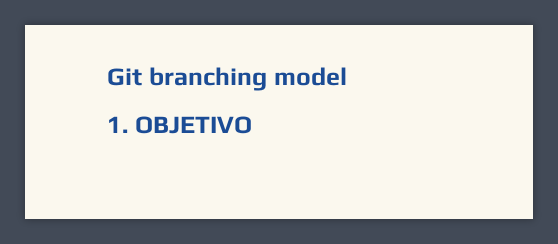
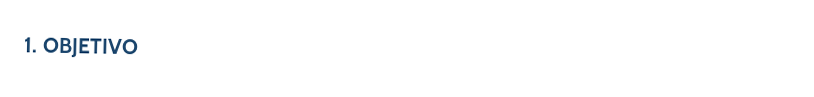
- Git branching model

